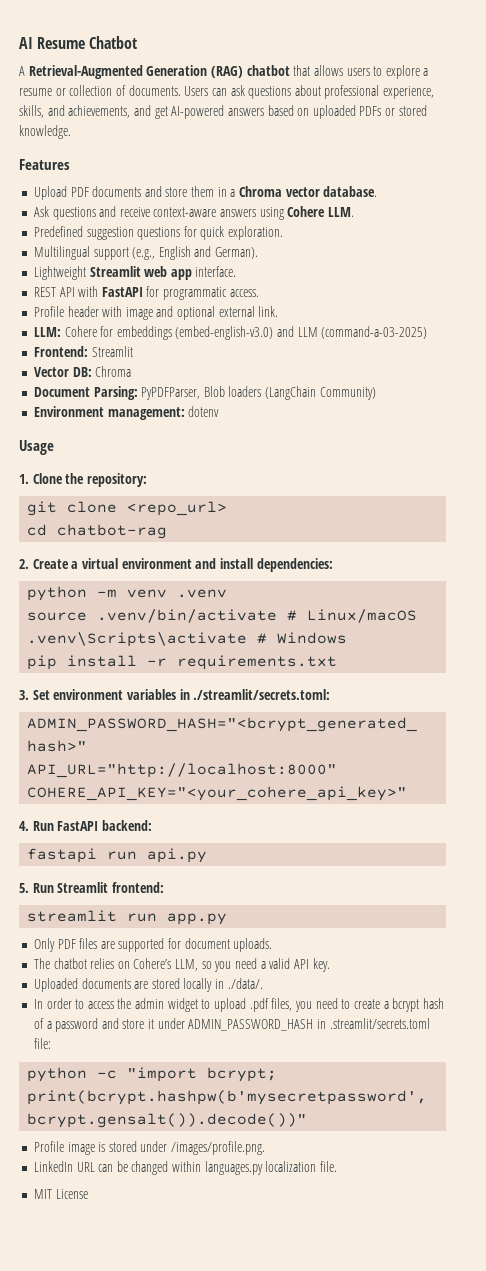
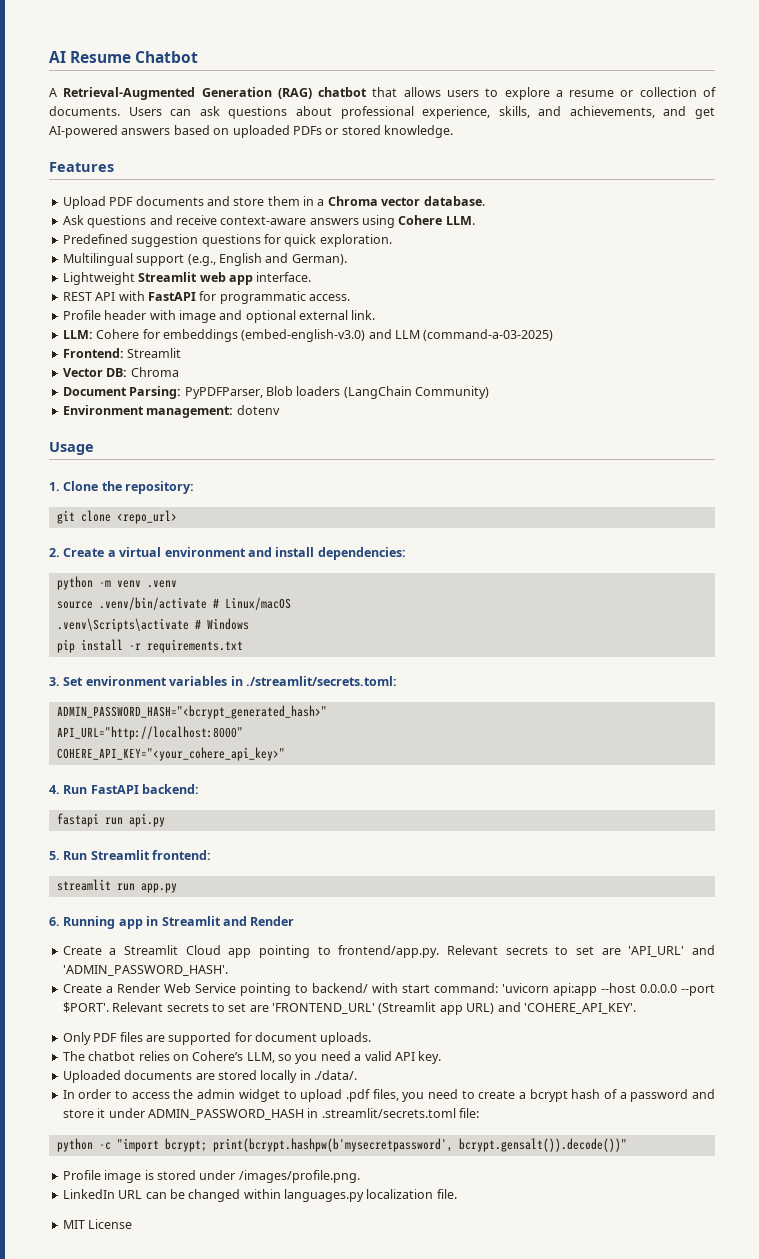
- cd chatbot-rag
+ 6. Running app in Streamlit and Render
+ Create a Streamlit Cloud app pointing to frontend/app.py. Relevant secrets to set are 'API_URL' and 'ADMIN_PASSWORD_HASH'.
+ Create a Render Web Service pointing to backend/ with start command: 'uvicorn api:app --host 0.0.0.0 --port $PORT'. Relevant secrets to set are 'FRONTEND_URL' (Streamlit app URL) and 'COHERE_API_KEY'.

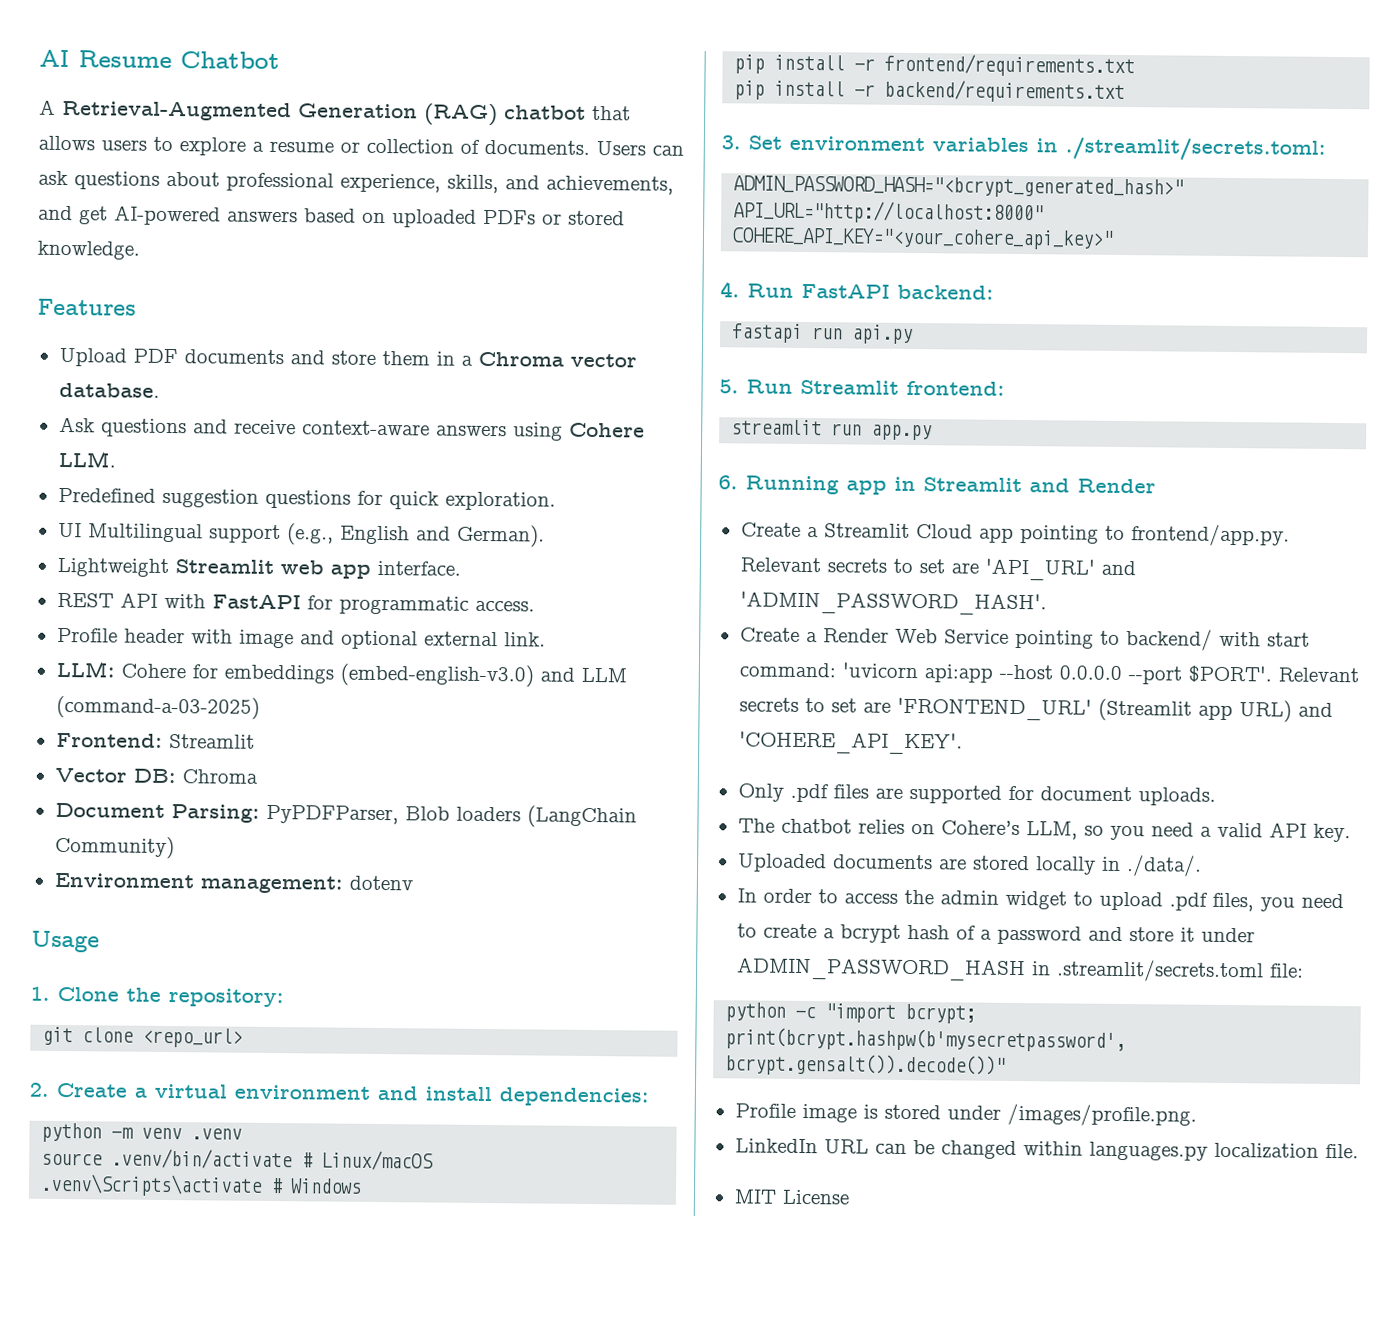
- Multilingual support (e.g., English and German).
+ UI Multilingual support (e.g., English and German).
- pip install -r requirements.txt
+ pip install -r frontend/requirements.txt
+ pip install -r backend/requirements.txt
- Only PDF files are supported for document uploads.
+ Only .pdf files are supported for document uploads.

